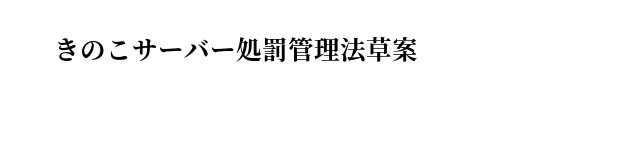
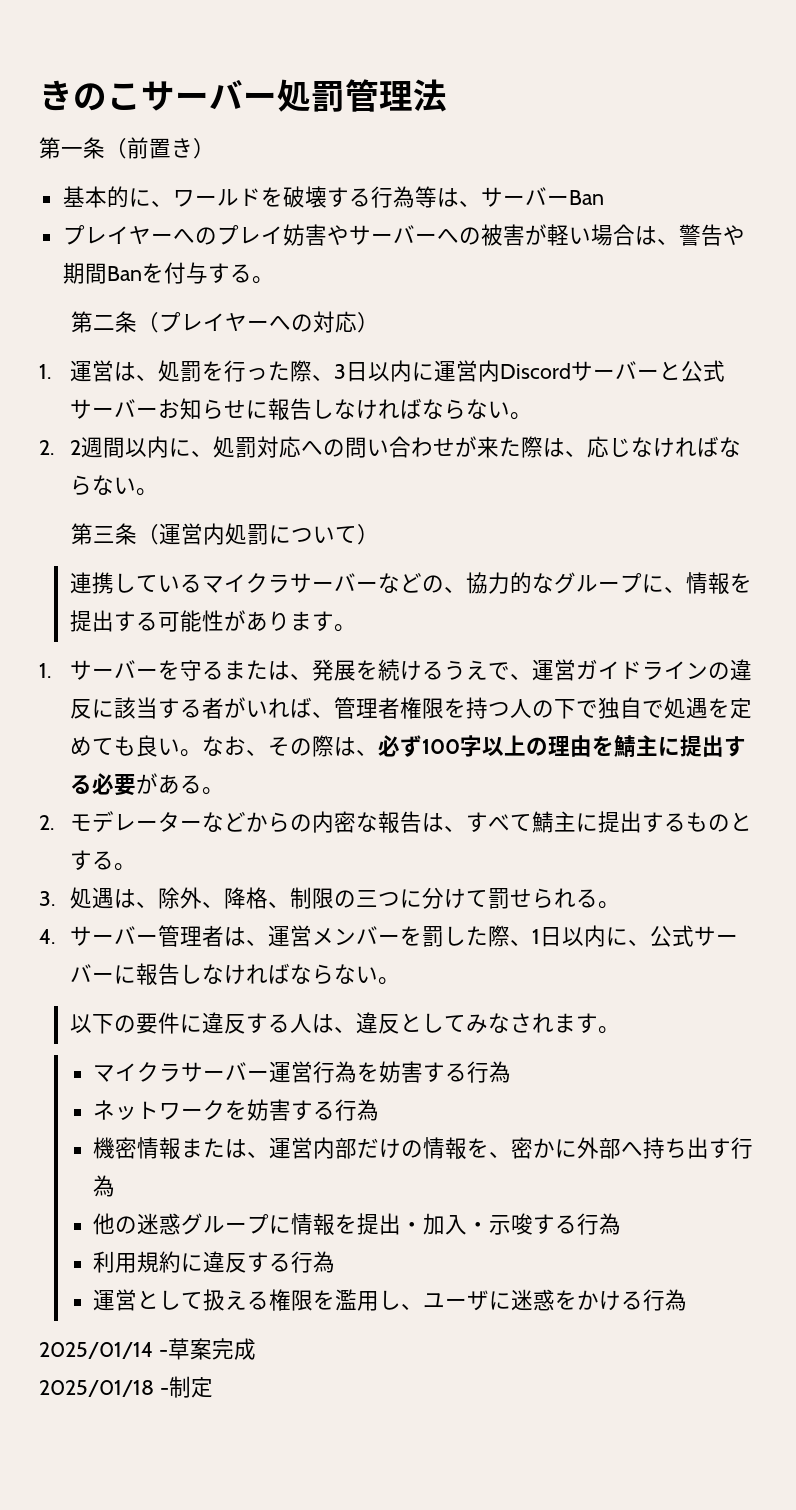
- きのこサーバー処罰管理法草案
+ きのこサーバー処罰管理法
+ 第一条（前置き）
+ 基本的に、ワールドを破壊する行為等は、サーバーBan
+ プレイヤーへのプレイ妨害やサーバーへの被害が軽い場合は、警告や期間Banを付与する。
+ 第二条（プレイヤーへの対応）
+ 1.運営は、処罰を行った際、3日以内に運営内Discordサーバーと公式サーバーお知らせに報告しなければならない。
+ 2. 2週間以内に、処罰対応への問い合わせが来た際は、応じなければならない。
+ 第三条（運営内処罰について）
+ 連携しているマイクラサーバーなどの、協力的なグループに、情報を提出する可能性があります。
+ 1.サーバーを守るまたは、発展を続けるうえで、運営ガイドラインの違反に該当する者がいれば、管理者権限を持つ人の下で独自で処遇を定めても良い。なお、その際は、必ず100字以上の理由を鯖主に提出する必要がある。
+ 2.モデレーターなどからの内密な報告は、すべて鯖主に提出するものとする。
+ 3.処遇は、除外、降格、制限の三つに分けて罰せられる。
+ 4.サーバー管理者は、運営メンバーを罰した際、1日以内に、公式サーバーに報告しなければならない。
+ 以下の要件に違反する人は、違反としてみなされます。
+ マイクラサーバー運営行為を妨害する行為
+ ネットワークを妨害する行為
+ 機密情報または、運営内部だけの情報を、密かに外部へ持ち出す行為
+ 他の迷惑グループに情報を提出・加入・示唆する行為
+ 利用規約に違反する行為
+ 運営として扱える権限を濫用し、ユーザに迷惑をかける行為
+ 2025/01/14 -草案完成
+ 2025/01/18 -制定

